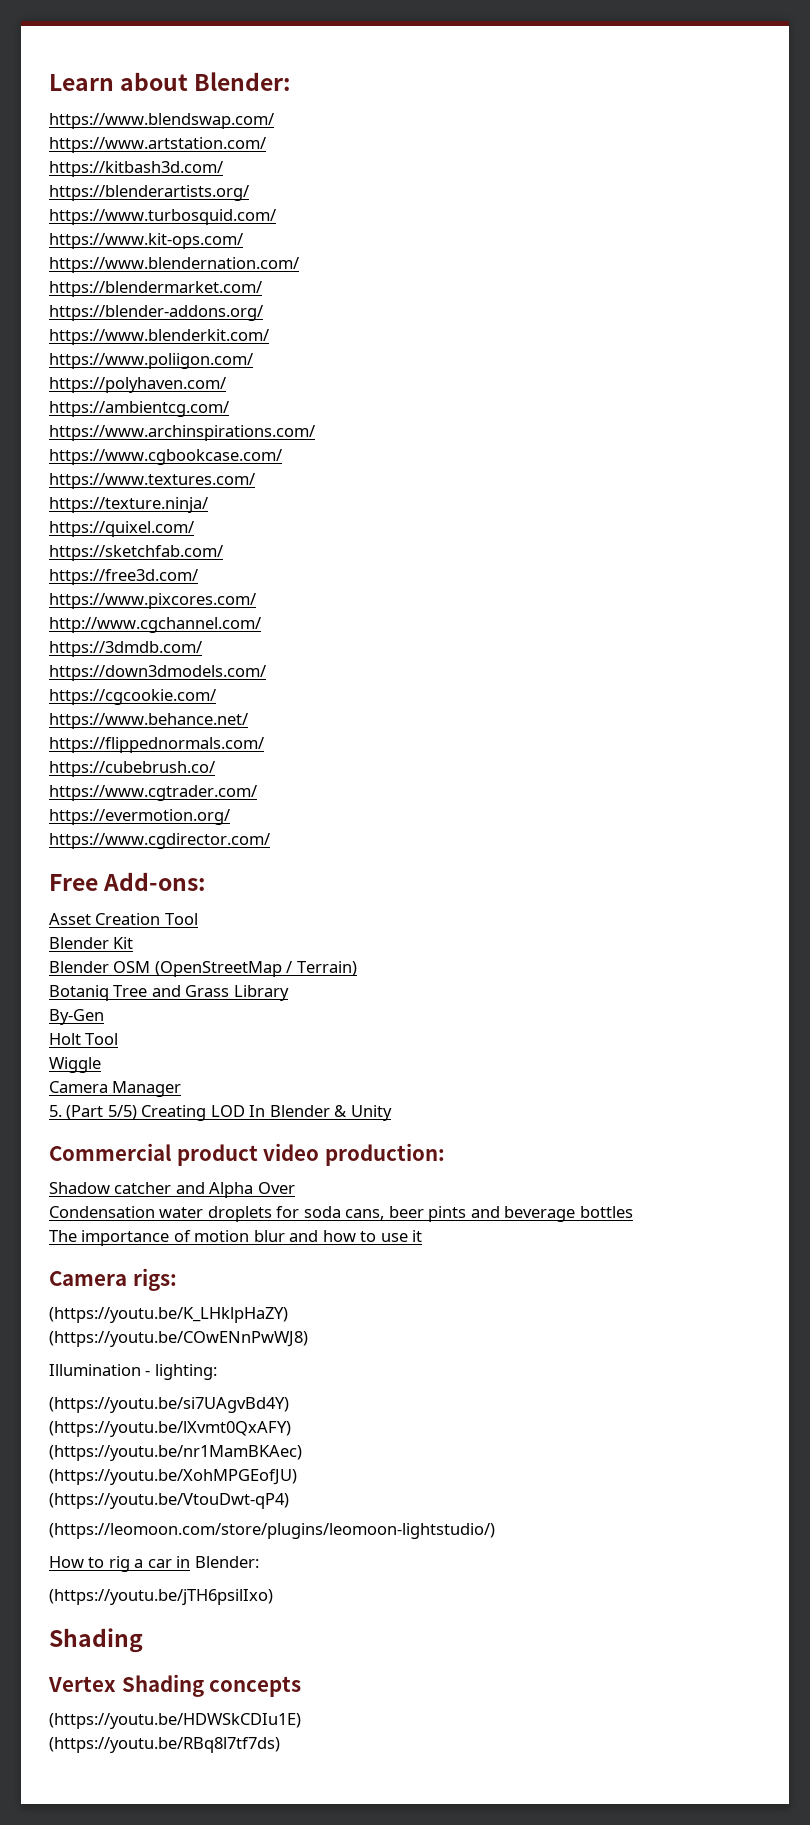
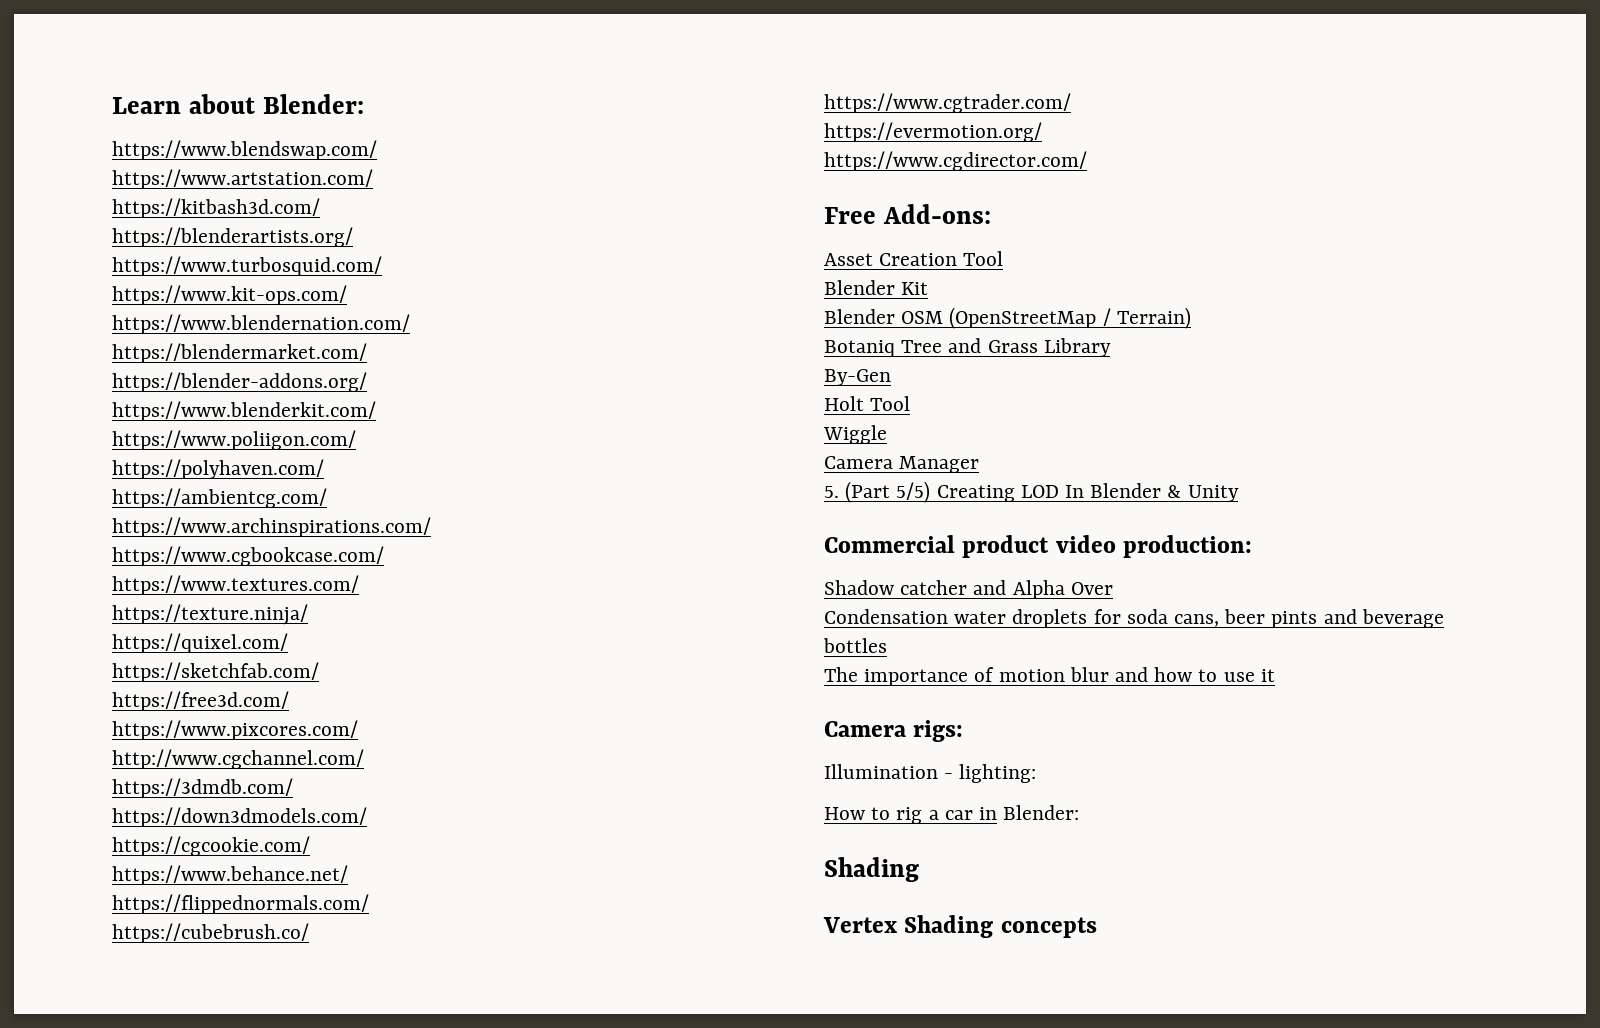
- (https://youtu.be/K_LHklpHaZY)
- (https://youtu.be/COwENnPwWJ8)
- (https://youtu.be/si7UAgvBd4Y)
- (https://youtu.be/lXvmt0QxAFY)
- (https://youtu.be/nr1MamBKAec)
- (https://youtu.be/XohMPGEofJU)
- (https://youtu.be/VtouDwt-qP4)
- (https://leomoon.com/store/plugins/leomoon-lightstudio/)
- (https://youtu.be/jTH6psilIxo)
- (https://youtu.be/HDWSkCDIu1E)
- (https://youtu.be/RBq8l7tf7ds)

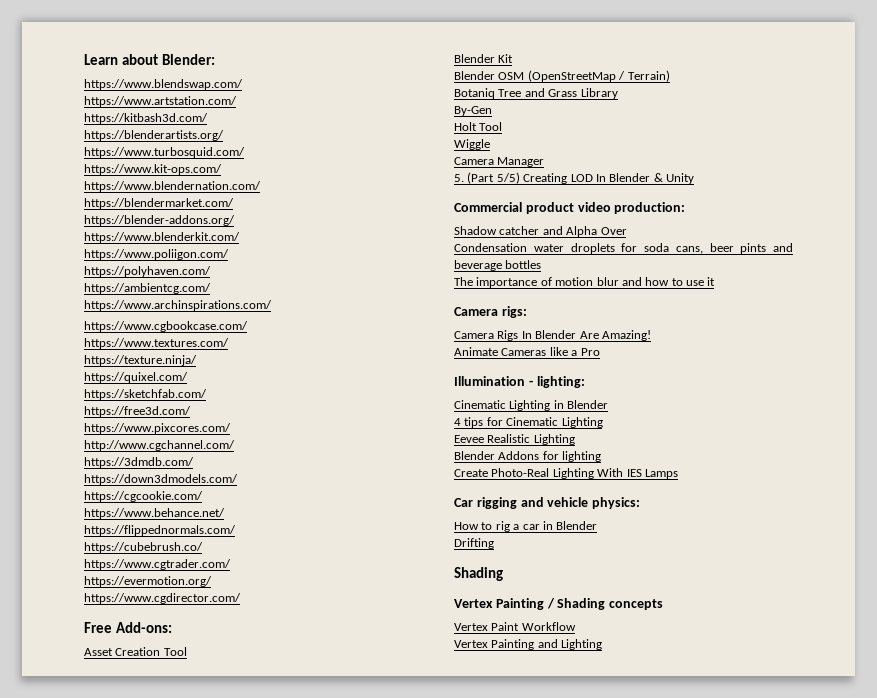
+ Camera Rigs In Blender Are Amazing!
+ Animate Cameras like a Pro
  Illumination - lighting:
+ Cinematic Lighting in Blender
+ 4 tips for Cinematic Lighting
+ Eevee Realistic Lighting
+ Blender Addons for lighting
+ Create Photo-Real Lighting With IES Lamps
+ Car rigging and vehicle physics:
- How to rig a car in Blender:
+ How to rig a car in Blender
+ Drifting
- Vertex Shading concepts
+ Vertex Painting / Shading concepts
+ Vertex Paint Workflow
+ Vertex Painting and Lighting

